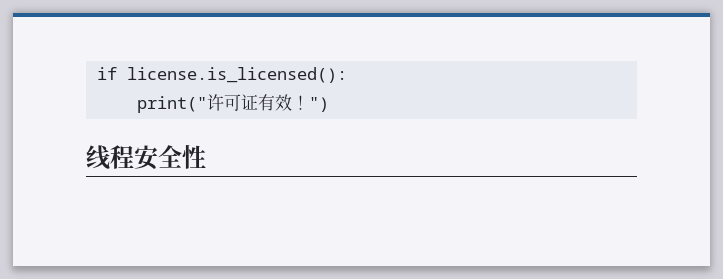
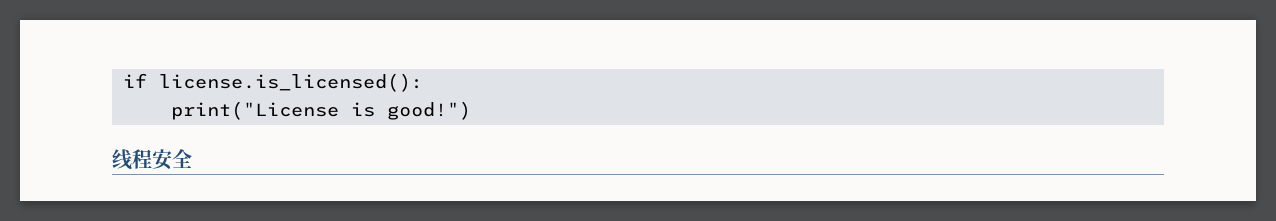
- print("许可证有效！")
+ print("License is good!")
- 线程安全性
+ 线程安全

